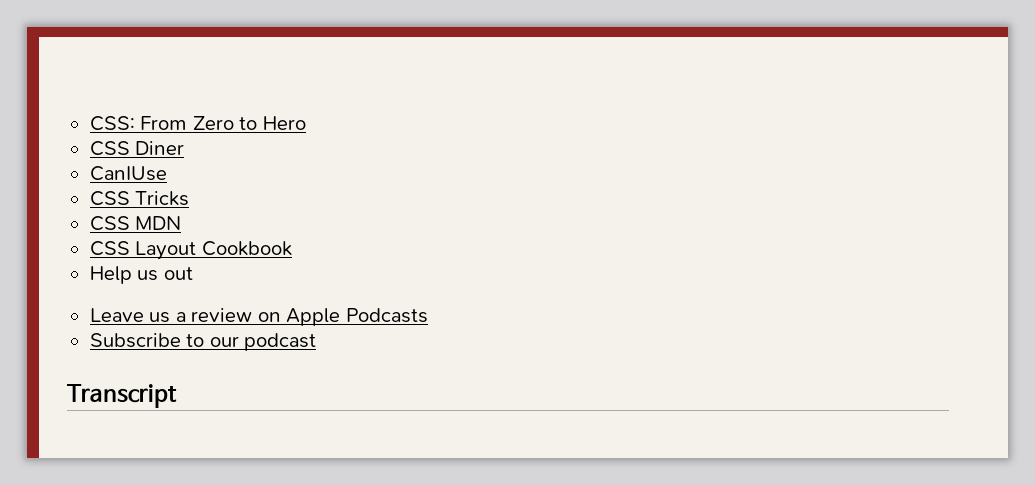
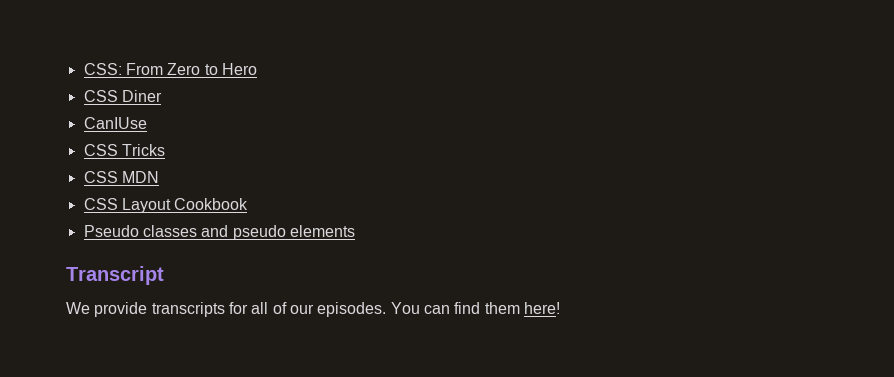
- Help us out
- Leave us a review on Apple Podcasts
- Subscribe to our podcast
+ Pseudo classes and pseudo elements
  Transcript
+ We provide transcripts for all of our episodes. You can find them here!

